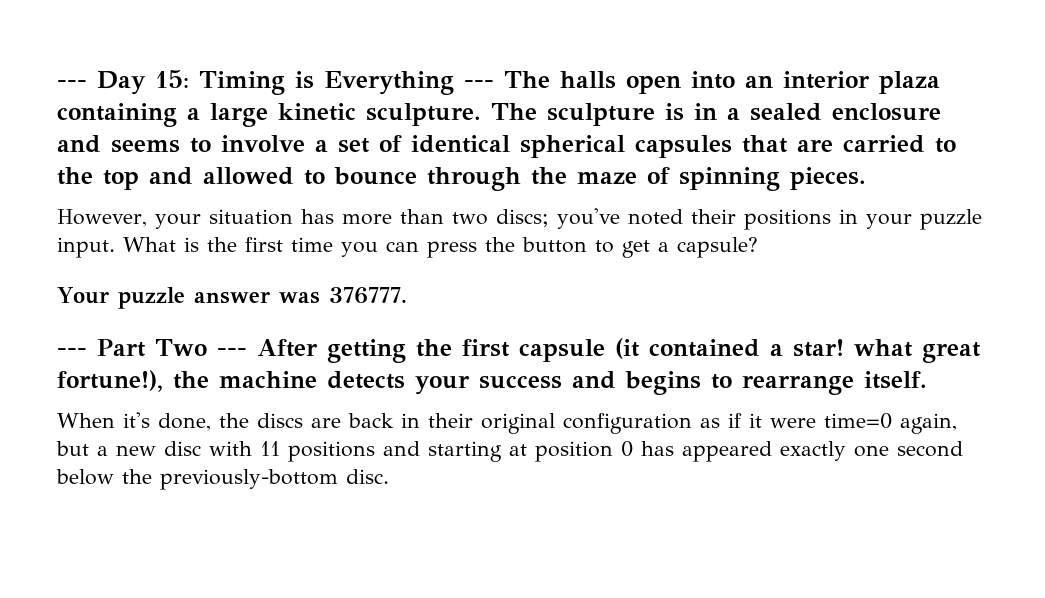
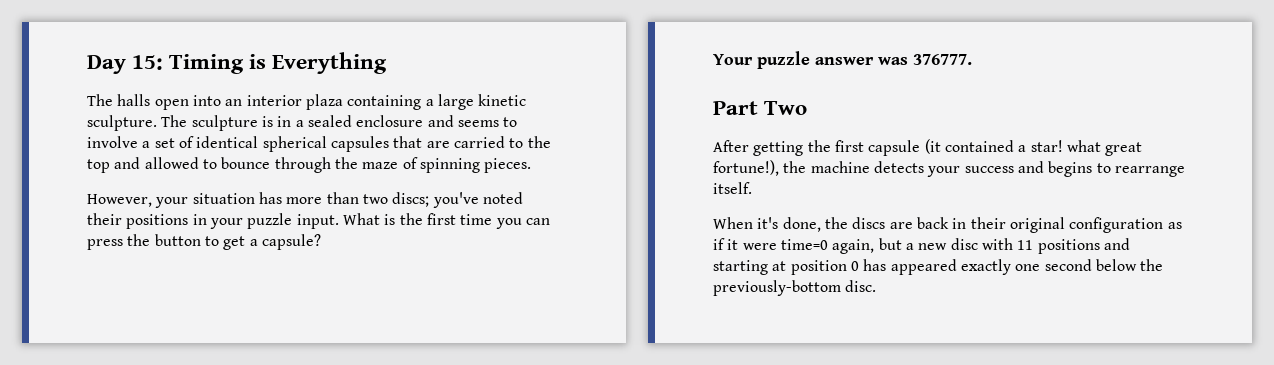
- --- Day 15: Timing is Everything --- The halls open into an interior plaza containing a large kinetic sculpture.
+ Day 15: Timing is Everything
+ The halls open into an interior plaza containing a large kinetic sculpture.
- --- Part Two --- After getting the first capsule (it contained a star! what great fortune!), the machine detects your success and begins to rearrange itself.
+ Part Two
+ After getting the first capsule (it contained a star! what great fortune!), the machine detects your success and begins to rearrange itself.

